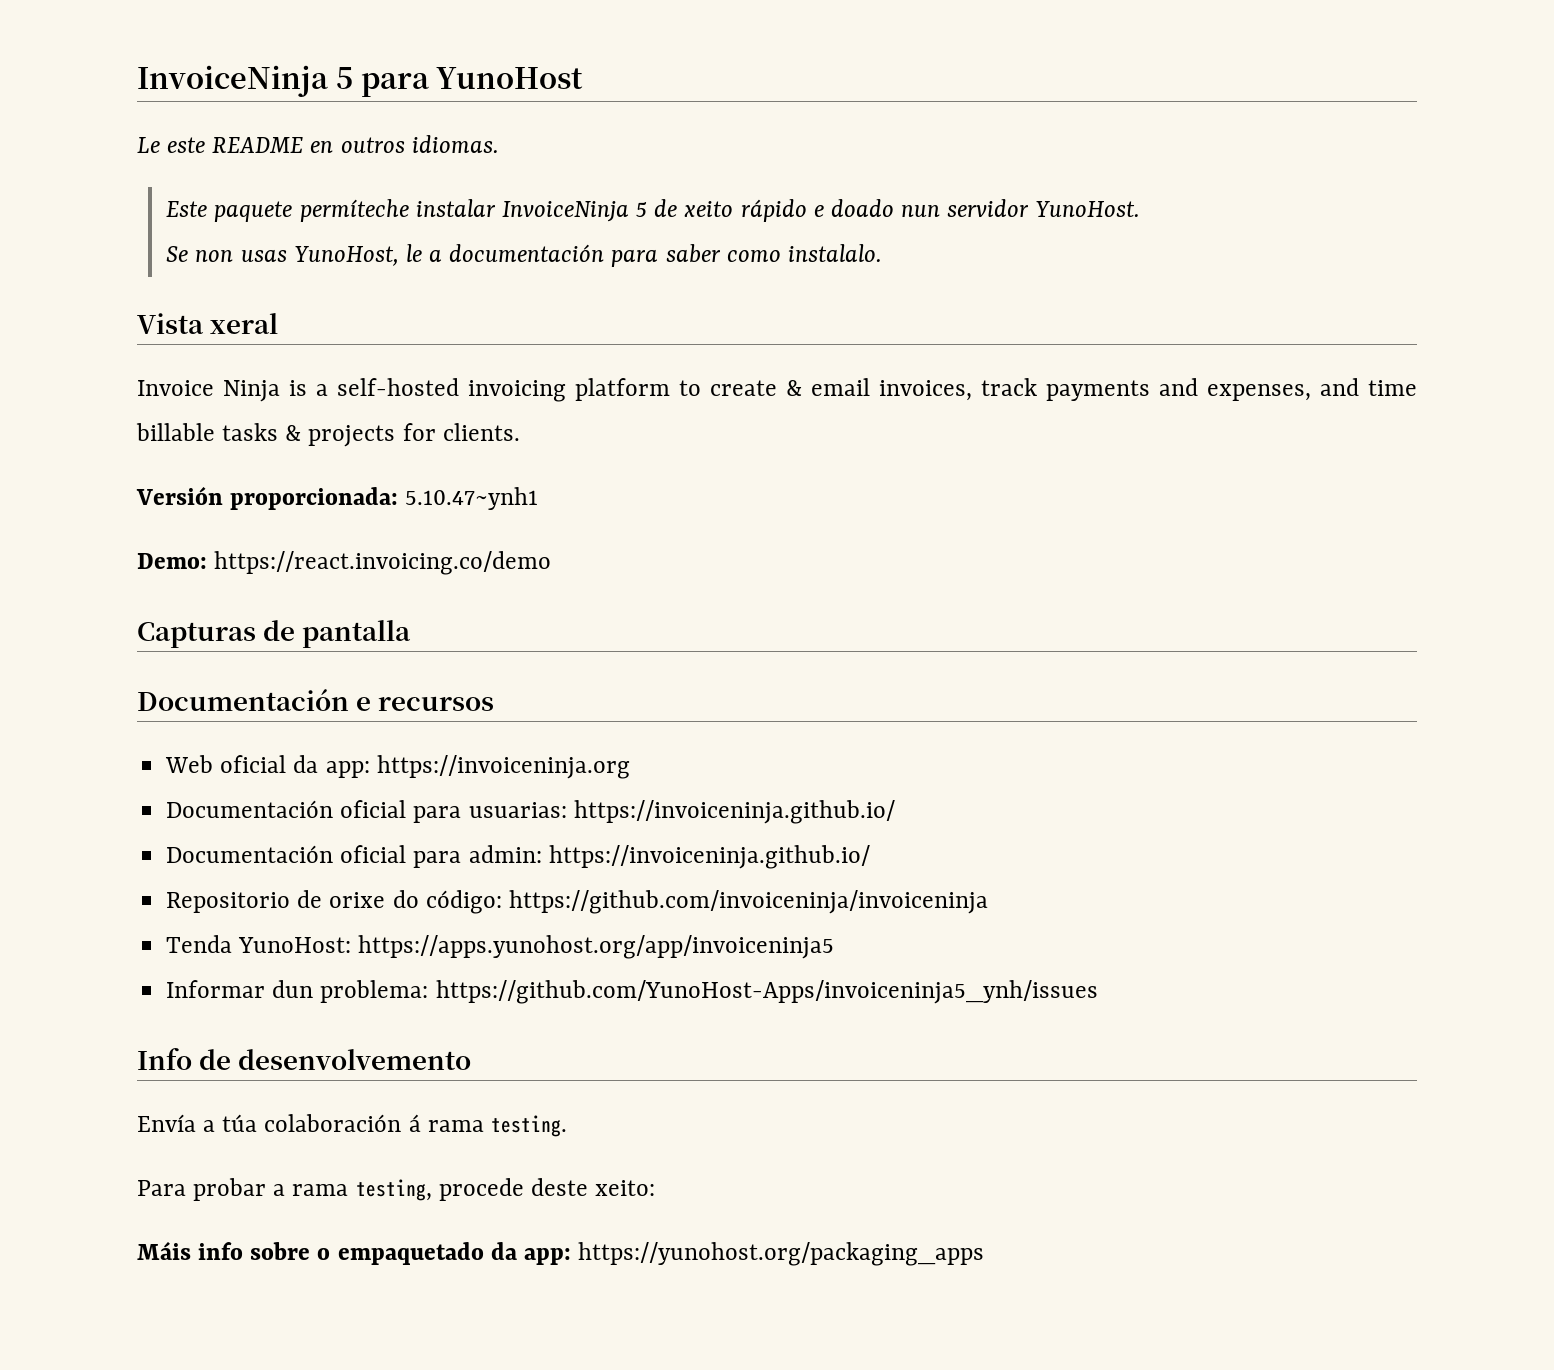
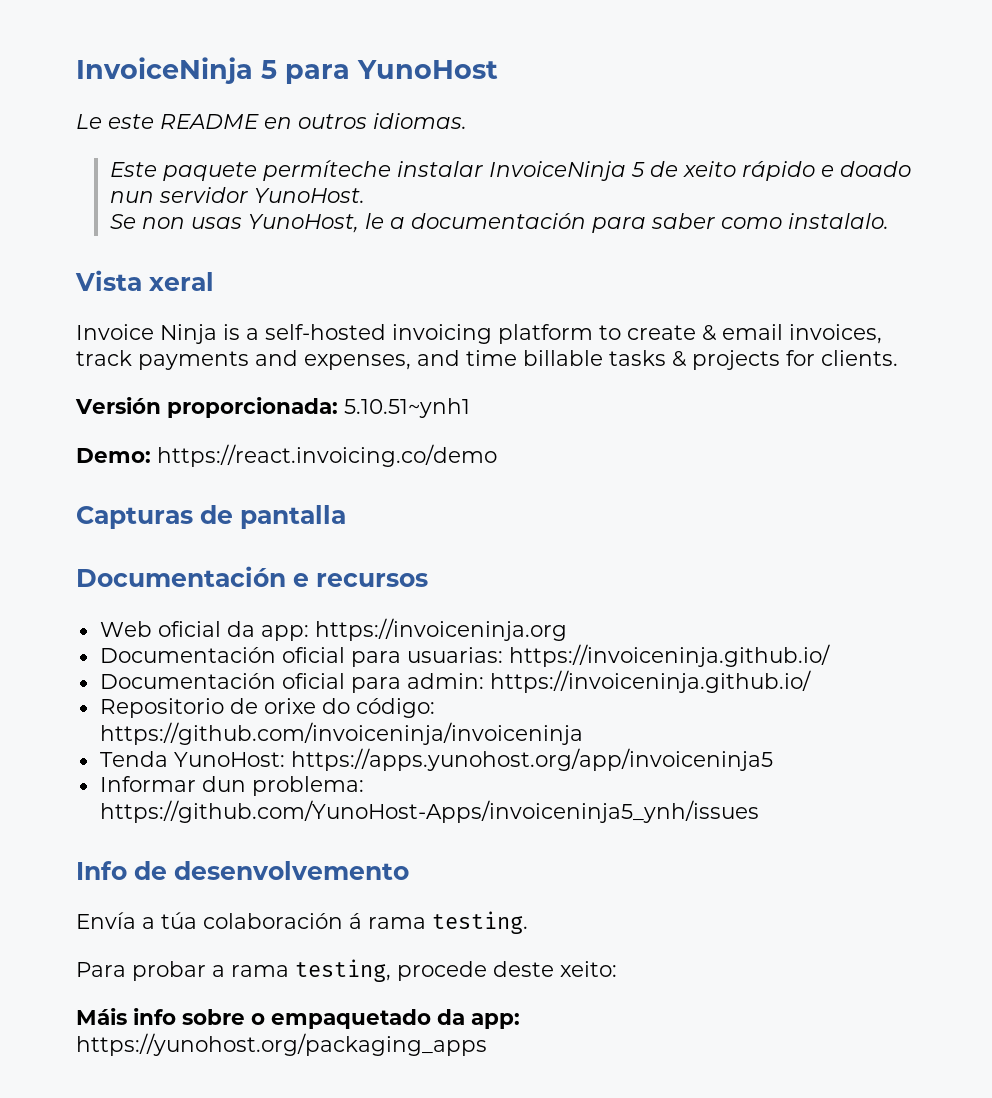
- Versión proporcionada: 5.10.47~ynh1
+ Versión proporcionada: 5.10.51~ynh1

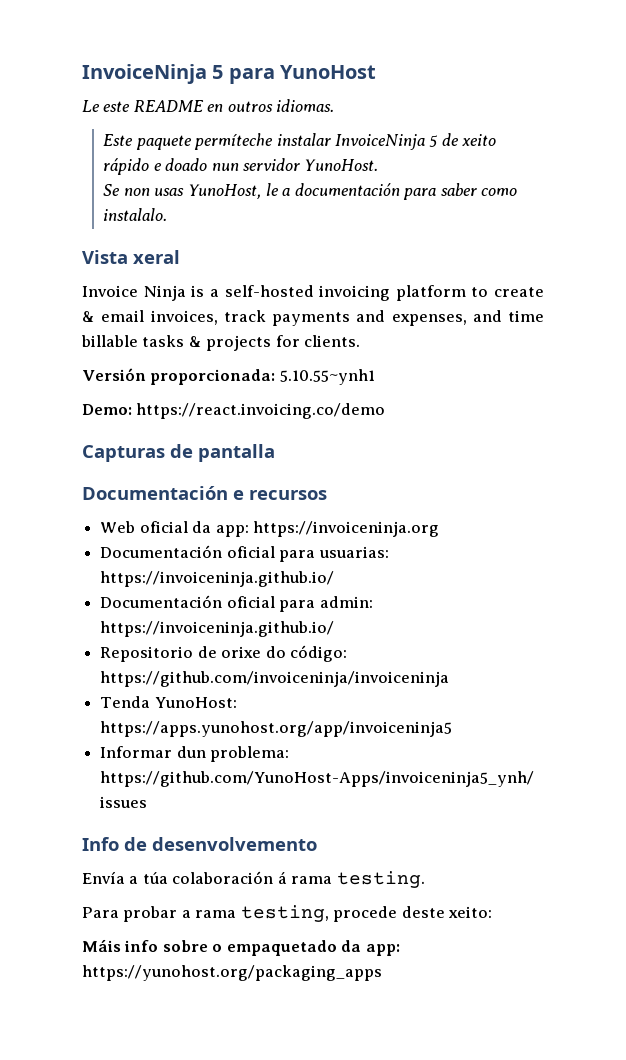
- Versión proporcionada: 5.10.51~ynh1
+ Versión proporcionada: 5.10.55~ynh1

